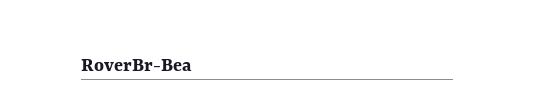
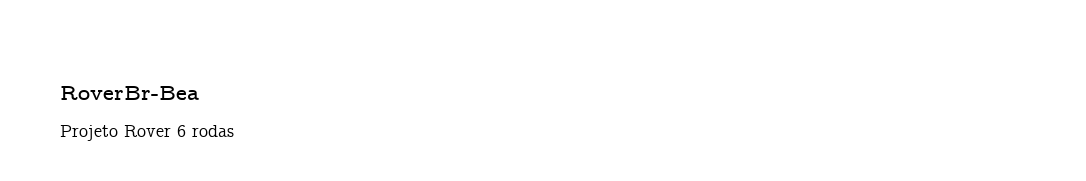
+ Projeto Rover 6 rodas

